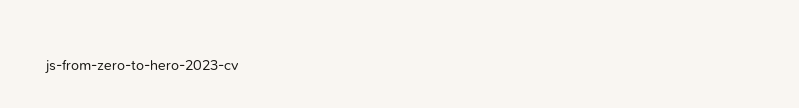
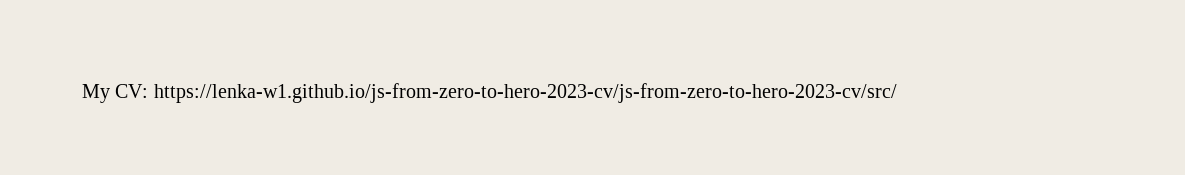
- js-from-zero-to-hero-2023-cv
+ My CV: https://lenka-w1.github.io/js-from-zero-to-hero-2023-cv/js-from-zero-to-hero-2023-cv/src/

